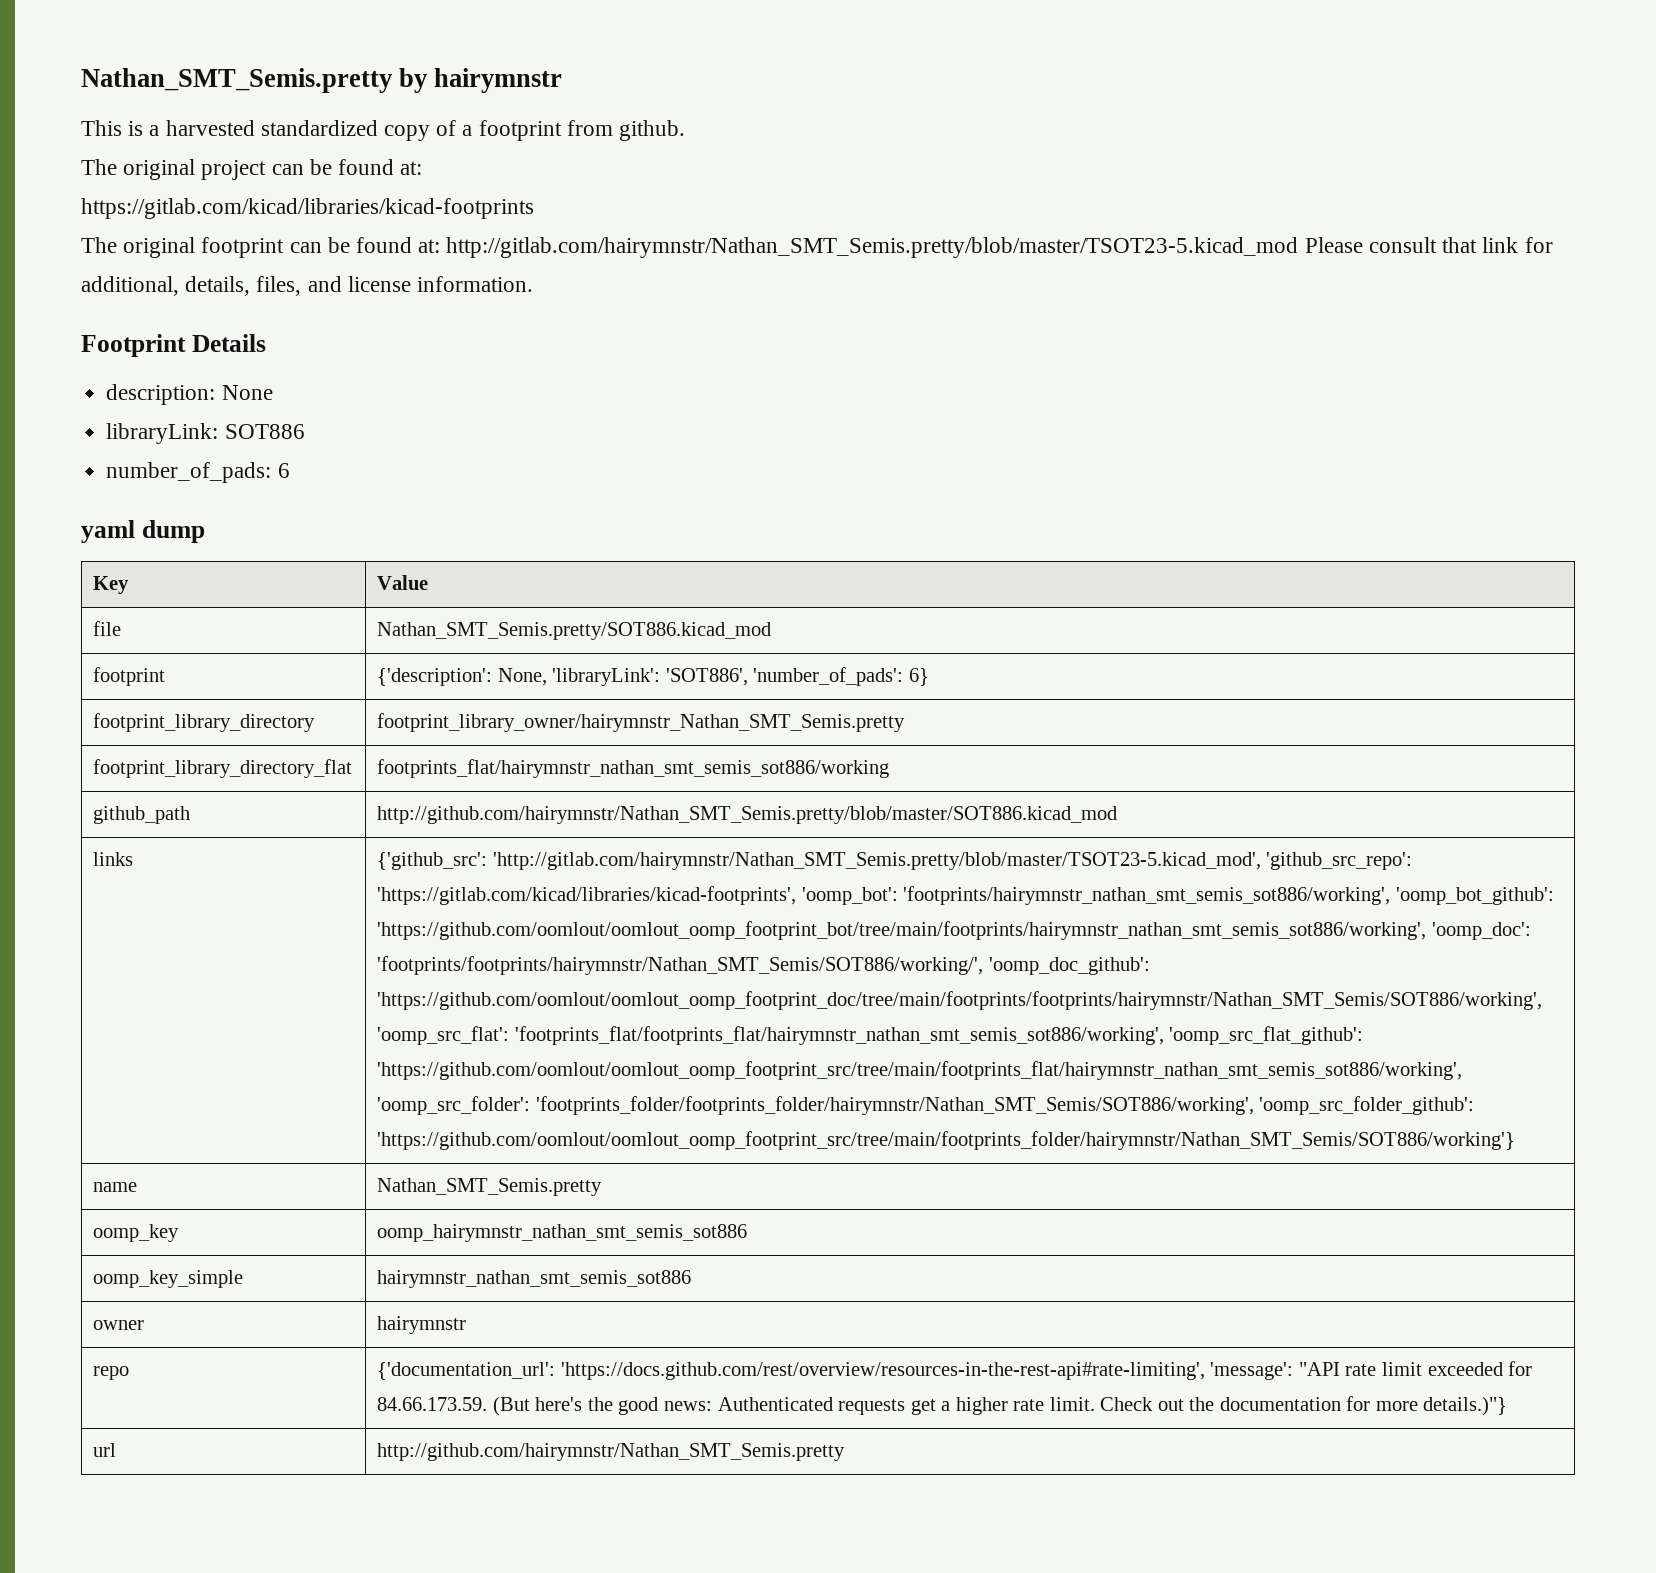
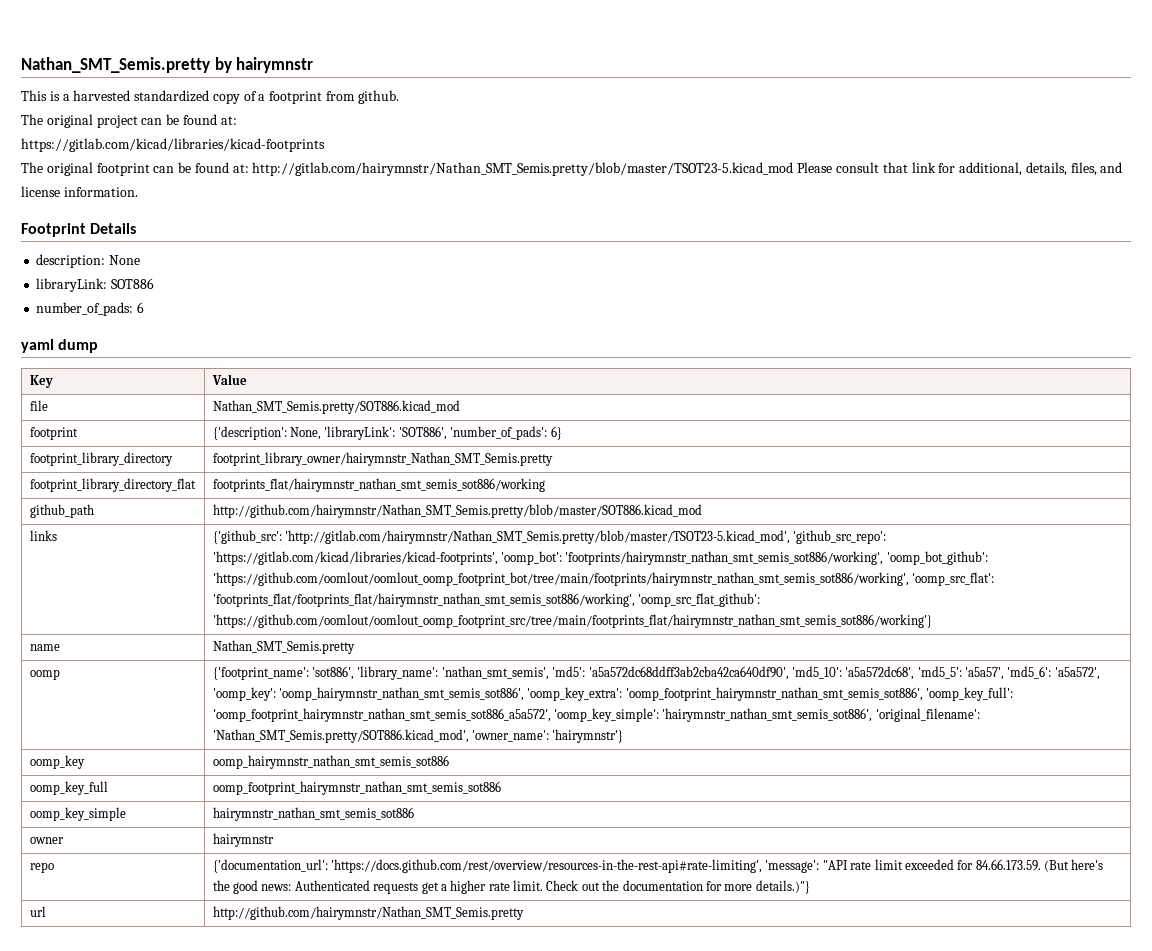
- links | {'github_src': 'http://gitlab.com/hairymnstr/Nathan_SMT_Semis.pretty/blob/master/TSOT23-5.kicad_mod', 'github_src_repo': 'https://gitlab.com/kicad/libraries/kicad-footprints', 'oomp_bot': 'footprints/hairymnstr_nathan_smt_semis_sot886/working', 'oomp_bot_github': 'https://github.com/oomlout/oomlout_oomp_footprint_bot/tree/main/footprints/hairymnstr_nathan_smt_semis_sot886/working', 'oomp_doc': 'footprints/footprints/hairymnstr/Nathan_SMT_Semis/SOT886/working/', 'oomp_doc_github': 'https://github.com/oomlout/oomlout_oomp_footprint_doc/tree/main/footprints/footprints/hairymnstr/Nathan_SMT_Semis/SOT886/working', 'oomp_src_flat': 'footprints_flat/footprints_flat/hairymnstr_nathan_smt_semis_sot886/working', 'oomp_src_flat_github': 'https://github.com/oomlout/oomlout_oomp_footprint_src/tree/main/footprints_flat/hairymnstr_nathan_smt_semis_sot886/working', 'oomp_src_folder': 'footprints_folder/footprints_folder/hairymnstr/Nathan_SMT_Semis/SOT886/working', 'oomp_src_folder_github': 'https://github.com/oomlout/oomlout_oomp_footprint_src/tree/main/footprints_folder/hairymnstr/Nathan_SMT_Semis/SOT886/working'}
+ links | {'github_src': 'http://gitlab.com/hairymnstr/Nathan_SMT_Semis.pretty/blob/master/TSOT23-5.kicad_mod', 'github_src_repo': 'https://gitlab.com/kicad/libraries/kicad-footprints', 'oomp_bot': 'footprints/hairymnstr_nathan_smt_semis_sot886/working', 'oomp_bot_github': 'https://github.com/oomlout/oomlout_oomp_footprint_bot/tree/main/footprints/hairymnstr_nathan_smt_semis_sot886/working', 'oomp_src_flat': 'footprints_flat/footprints_flat/hairymnstr_nathan_smt_semis_sot886/working', 'oomp_src_flat_github': 'https://github.com/oomlout/oomlout_oomp_footprint_src/tree/main/footprints_flat/hairymnstr_nathan_smt_semis_sot886/working'}
  name | Nathan_SMT_Semis.pretty
+ oomp | {'footprint_name': 'sot886', 'library_name': 'nathan_smt_semis', 'md5': 'a5a572dc68ddff3ab2cba42ca640df90', 'md5_10': 'a5a572dc68', 'md5_5': 'a5a57', 'md5_6': 'a5a572', 'oomp_key': 'oomp_hairymnstr_nathan_smt_semis_sot886', 'oomp_key_extra': 'oomp_footprint_hairymnstr_nathan_smt_semis_sot886', 'oomp_key_full': 'oomp_footprint_hairymnstr_nathan_smt_semis_sot886_a5a572', 'oomp_key_simple': 'hairymnstr_nathan_smt_semis_sot886', 'original_filename': 'Nathan_SMT_Semis.pretty/SOT886.kicad_mod', 'owner_name': 'hairymnstr'}
+ oomp_key_full | oomp_footprint_hairymnstr_nathan_smt_semis_sot886

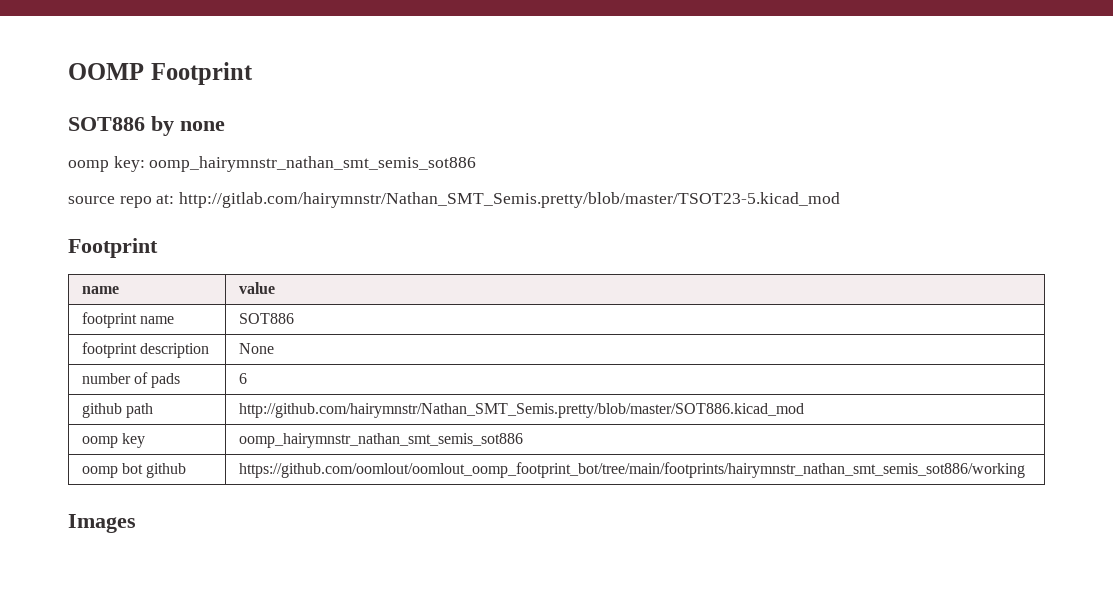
- Nathan_SMT_Semis.pretty by hairymnstr
- This is a harvested standardized copy of a footprint from github.
- The original project can be found at:
- https://gitlab.com/kicad/libraries/kicad-footprints
- The original footprint can be found at: http://gitlab.com/hairymnstr/Nathan_SMT_Semis.pretty/blob/master/TSOT23-5.kicad_mod Please consult that link for additional, details, files, and license information.
- Footprint Details
- description: None
- libraryLink: SOT886
- number_of_pads: 6
- yaml dump
- Key | Value
- file | Nathan_SMT_Semis.pretty/SOT886.kicad_mod
- footprint | {'description': None, 'libraryLink': 'SOT886', 'number_of_pads': 6}
- footprint_library_directory | footprint_library_owner/hairymnstr_Nathan_SMT_Semis.pretty
- footprint_library_directory_flat | footprints_flat/hairymnstr_nathan_smt_semis_sot886/working
- github_path | http://github.com/hairymnstr/Nathan_SMT_Semis.pretty/blob/master/SOT886.kicad_mod
- links | {'github_src': 'http://gitlab.com/hairymnstr/Nathan_SMT_Semis.pretty/blob/master/TSOT23-5.kicad_mod', 'github_src_repo': 'https://gitlab.com/kicad/libraries/kicad-footprints', 'oomp_bot': 'footprints/hairymnstr_nathan_smt_semis_sot886/working', 'oomp_bot_github': 'https://github.com/oomlout/oomlout_oomp_footprint_bot/tree/main/footprints/hairymnstr_nathan_smt_semis_sot886/working', 'oomp_src_flat': 'footprints_flat/footprints_flat/hairymnstr_nathan_smt_semis_sot886/working', 'oomp_src_flat_github': 'https://github.com/oomlout/oomlout_oomp_footprint_src/tree/main/footprints_flat/hairymnstr_nathan_smt_semis_sot886/working'}
- name | Nathan_SMT_Semis.pretty
- oomp | {'footprint_name': 'sot886', 'library_name': 'nathan_smt_semis', 'md5': 'a5a572dc68ddff3ab2cba42ca640df90', 'md5_10': 'a5a572dc68', 'md5_5': 'a5a57', 'md5_6': 'a5a572', 'oomp_key': 'oomp_hairymnstr_nathan_smt_semis_sot886', 'oomp_key_extra': 'oomp_footprint_hairymnstr_nathan_smt_semis_sot886', 'oomp_key_full': 'oomp_footprint_hairymnstr_nathan_smt_semis_sot886_a5a572', 'oomp_key_simple': 'hairymnstr_nathan_smt_semis_sot886', 'original_filename': 'Nathan_SMT_Semis.pretty/SOT886.kicad_mod', 'owner_name': 'hairymnstr'}
- oomp_key | oomp_hairymnstr_nathan_smt_semis_sot886
- oomp_key_full | oomp_footprint_hairymnstr_nathan_smt_semis_sot886
- oomp_key_simple | hairymnstr_nathan_smt_semis_sot886
- owner | hairymnstr
- repo | {'documentation_url': 'https://docs.github.com/rest/overview/resources-in-the-rest-api#rate-limiting', 'message': "API rate limit exceeded for 84.66.173.59. (But here's the good news: Authenticated requests get a higher rate limit. Check out the documentation for more details.)"}
- url | http://github.com/hairymnstr/Nathan_SMT_Semis.pretty
+ OOMP Footprint
+ SOT886 by none
+ oomp key: oomp_hairymnstr_nathan_smt_semis_sot886
+ source repo at: http://gitlab.com/hairymnstr/Nathan_SMT_Semis.pretty/blob/master/TSOT23-5.kicad_mod
+ Footprint
+ name | value
+ footprint name | SOT886
+ footprint description | None
+ number of pads | 6
+ github path | http://github.com/hairymnstr/Nathan_SMT_Semis.pretty/blob/master/SOT886.kicad_mod
+ oomp key | oomp_hairymnstr_nathan_smt_semis_sot886
+ oomp bot github | https://github.com/oomlout/oomlout_oomp_footprint_bot/tree/main/footprints/hairymnstr_nathan_smt_semis_sot886/working
+ Images

